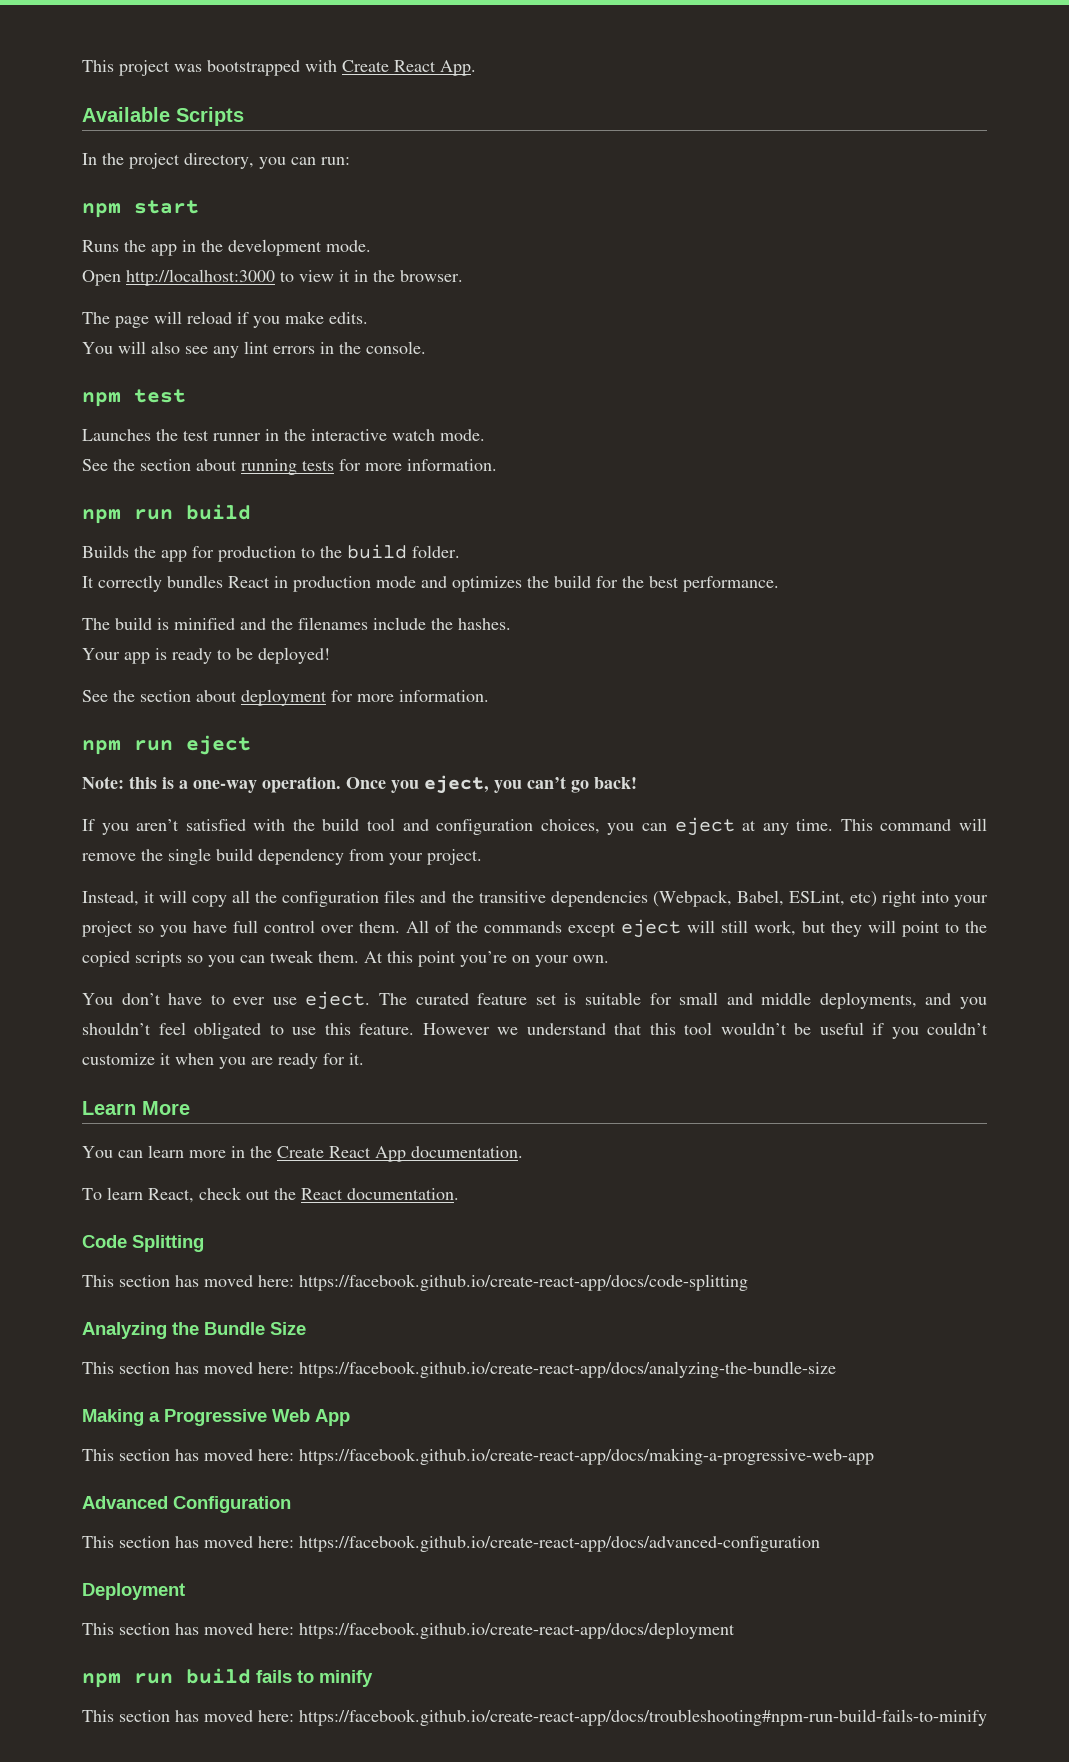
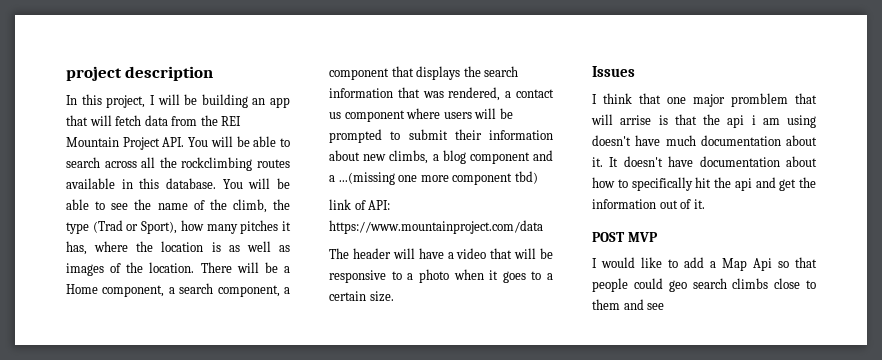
- This project was bootstrapped with Create React App.
- Available Scripts
- In the project directory, you can run:
- npm start
- Runs the app in the development mode.
- Open http://localhost:3000 to view it in the browser.
- The page will reload if you make edits.
- You will also see any lint errors in the console.
- npm test
- Launches the test runner in the interactive watch mode.
- See the section about running tests for more information.
- npm run build
- Builds the app for production to the build folder.
- It correctly bundles React in production mode and optimizes the build for the best performance.
- The build is minified and the filenames include the hashes.
- Your app is ready to be deployed!
- See the section about deployment for more information.
- npm run eject
- Note: this is a one-way operation. Once you eject, you can’t go back!
- If you aren’t satisfied with the build tool and configuration choices, you can eject at any time. This command will remove the single build dependency from your project.
- Instead, it will copy all the configuration files and the transitive dependencies (Webpack, Babel, ESLint, etc) right into your project so you have full control over them. All of the commands except eject will still work, but they will point to the copied scripts so you can tweak them. At this point you’re on your own.
- You don’t have to ever use eject. The curated feature set is suitable for small and middle deployments, and you shouldn’t feel obligated to use this feature. However we understand that this tool wouldn’t be useful if you couldn’t customize it when you are ready for it.
- Learn More
- You can learn more in the Create React App documentation.
- To learn React, check out the React documentation.
- Code Splitting
- This section has moved here: https://facebook.github.io/create-react-app/docs/code-splitting
- Analyzing the Bundle Size
- This section has moved here: https://facebook.github.io/create-react-app/docs/analyzing-the-bundle-size
- Making a Progressive Web App
- This section has moved here: https://facebook.github.io/create-react-app/docs/making-a-progressive-web-app
- Advanced Configuration
- This section has moved here: https://facebook.github.io/create-react-app/docs/advanced-configuration
- Deployment
- This section has moved here: https://facebook.github.io/create-react-app/docs/deployment
- npm run build fails to minify
- This section has moved here: https://facebook.github.io/create-react-app/docs/troubleshooting#npm-run-build-fails-to-minify
+ project description
+ In this project, I will be building an app that will fetch data from the REI Mountain Project API. You will be able to search across all the rockclimbing routes available in this database. You will be able to see the name of the climb, the type (Trad or Sport), how many pitches it has, where the location is as well as images of the location. There will be a Home component, a search component, a component that displays the search information that was rendered, a contact us component where users will be prompted to submit their information about new climbs, a blog component and a ...(missing one more component tbd)
+ link of API: https://www.mountainproject.com/data
+ The header will have a video that will be responsive to a photo when it goes to a certain size.
+ Issues
+ I think that one major promblem that will arrise is that the api i am using doesn't have much documentation about it. It doesn't have documentation about how to specifically hit the api and get the information out of it.
+ POST MVP
+ I would like to add a Map Api so that people could geo search climbs close to them and see

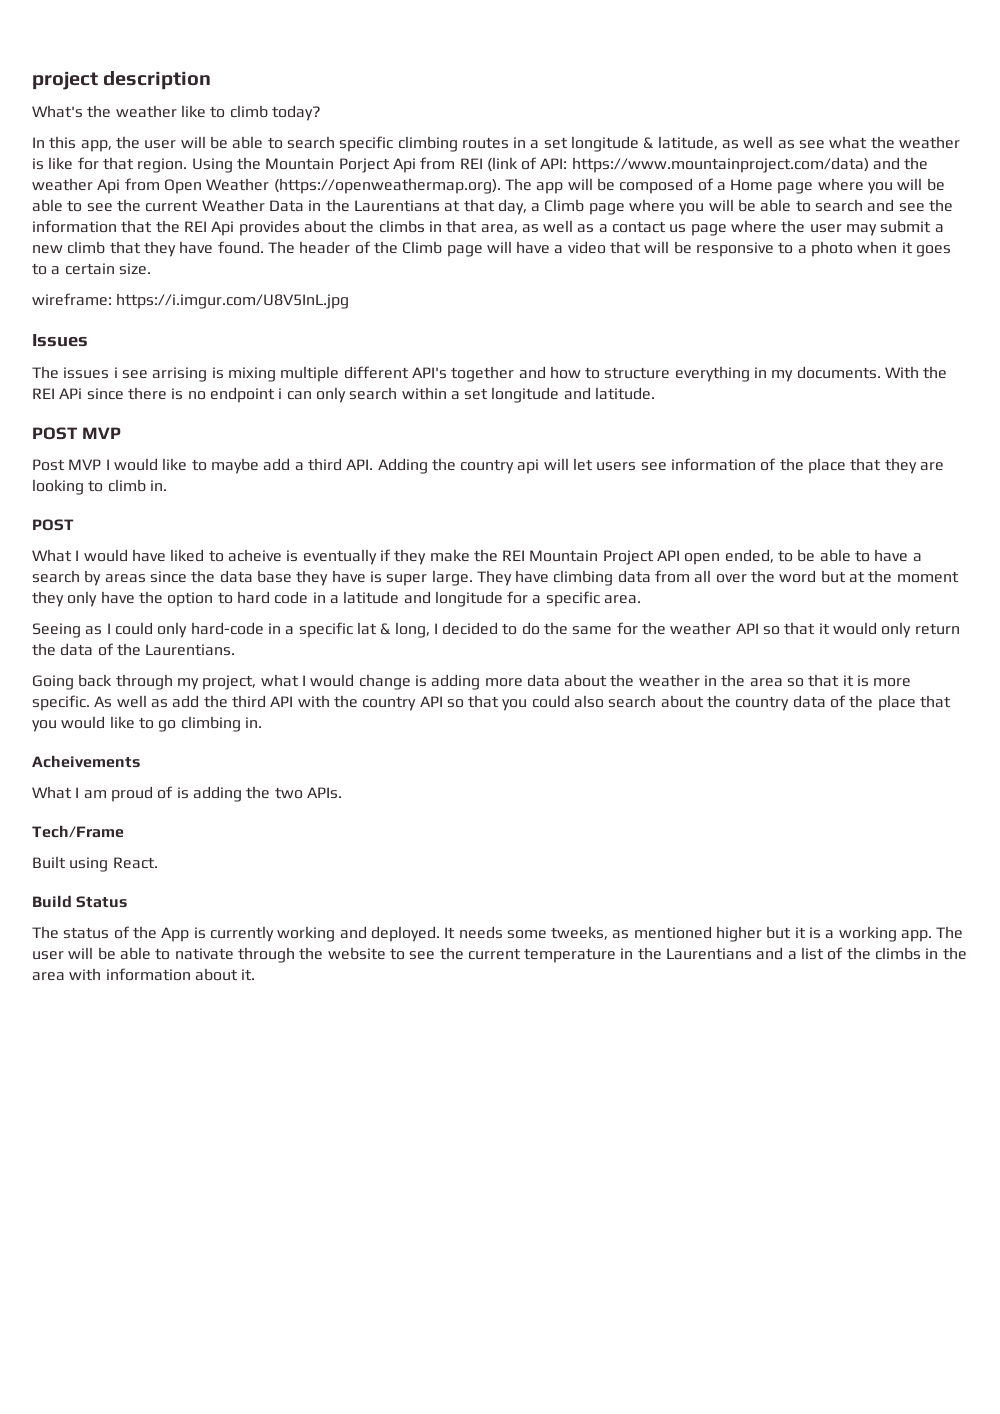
- In this project, I will be building an app that will fetch data from the REI Mountain Project API. You will be able to search across all the rockclimbing routes available in this database. You will be able to see the name of the climb, the type (Trad or Sport), how many pitches it has, where the location is as well as images of the location. There will be a Home component, a search component, a component that displays the search information that was rendered, a contact us component where users will be prompted to submit their information about new climbs, a blog component and a ...(missing one more component tbd)
- link of API: https://www.mountainproject.com/data
- The header will have a video that will be responsive to a photo when it goes to a certain size.
+ What's the weather like to climb today?
+ In this app, the user will be able to search specific climbing routes in a set longitude & latitude, as well as see what the weather is like for that region. Using the Mountain Porject Api from REI (link of API: https://www.mountainproject.com/data) and the weather Api from Open Weather (https://openweathermap.org). The app will be composed of a Home page where you will be able to see the current Weather Data in the Laurentians at that day, a Climb page where you will be able to search and see the information that the REI Api provides about the climbs in that area, as well as a contact us page where the user may submit a new climb that they have found. The header of the Climb page will have a video that will be responsive to a photo when it goes to a certain size.
+ wireframe: https://i.imgur.com/U8V5InL.jpg
- I think that one major promblem that will arrise is that the api i am using doesn't have much documentation about it. It doesn't have documentation about how to specifically hit the api and get the information out of it.
+ The issues i see arrising is mixing multiple different API's together and how to structure everything in my documents. With the REI APi since there is no endpoint i can only search within a set longitude and latitude.
- I would like to add a Map Api so that people could geo search climbs close to them and see
+ Post MVP I would like to maybe add a third API. Adding the country api will let users see information of the place that they are looking to climb in.
+ POST
+ What I would have liked to acheive is eventually if they make the REI Mountain Project API open ended, to be able to have a search by areas since the data base they have is super large. They have climbing data from all over the word but at the moment they only have the option to hard code in a latitude and longitude for a specific area.
+ Seeing as I could only hard-code in a specific lat & long, I decided to do the same for the weather API so that it would only return the data of the Laurentians.
+ Going back through my project, what I would change is adding more data about the weather in the area so that it is more specific. As well as add the third API with the country API so that you could also search about the country data of the place that you would like to go climbing in.
+ Acheivements
+ What I am proud of is adding the two APIs.
+ Tech/Frame
+ Built using React.
+ Build Status
+ The status of the App is currently working and deployed. It needs some tweeks, as mentioned higher but it is a working app. The user will be able to nativate through the website to see the current temperature in the Laurentians and a list of the climbs in the area with information about it.

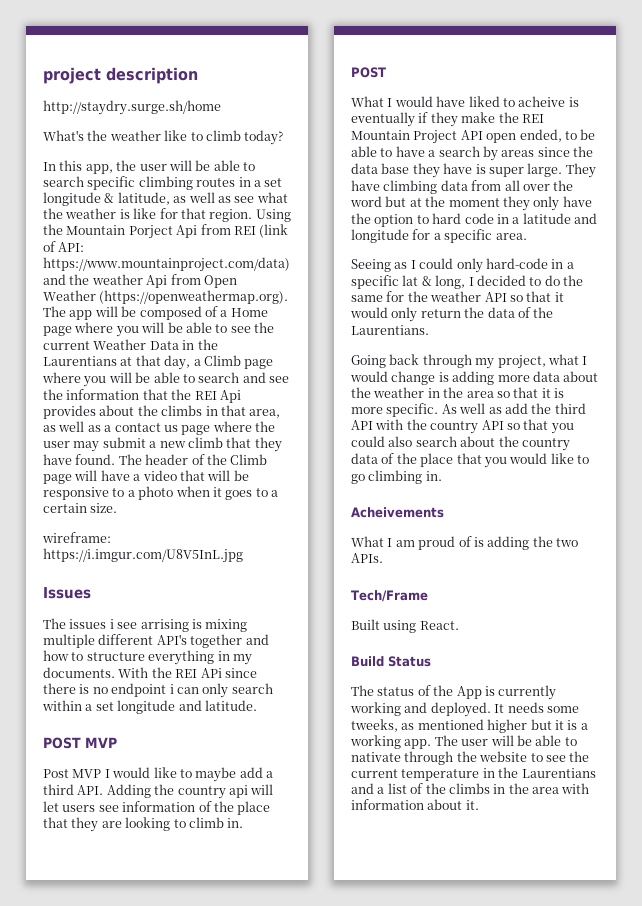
+ http://staydry.surge.sh/home

